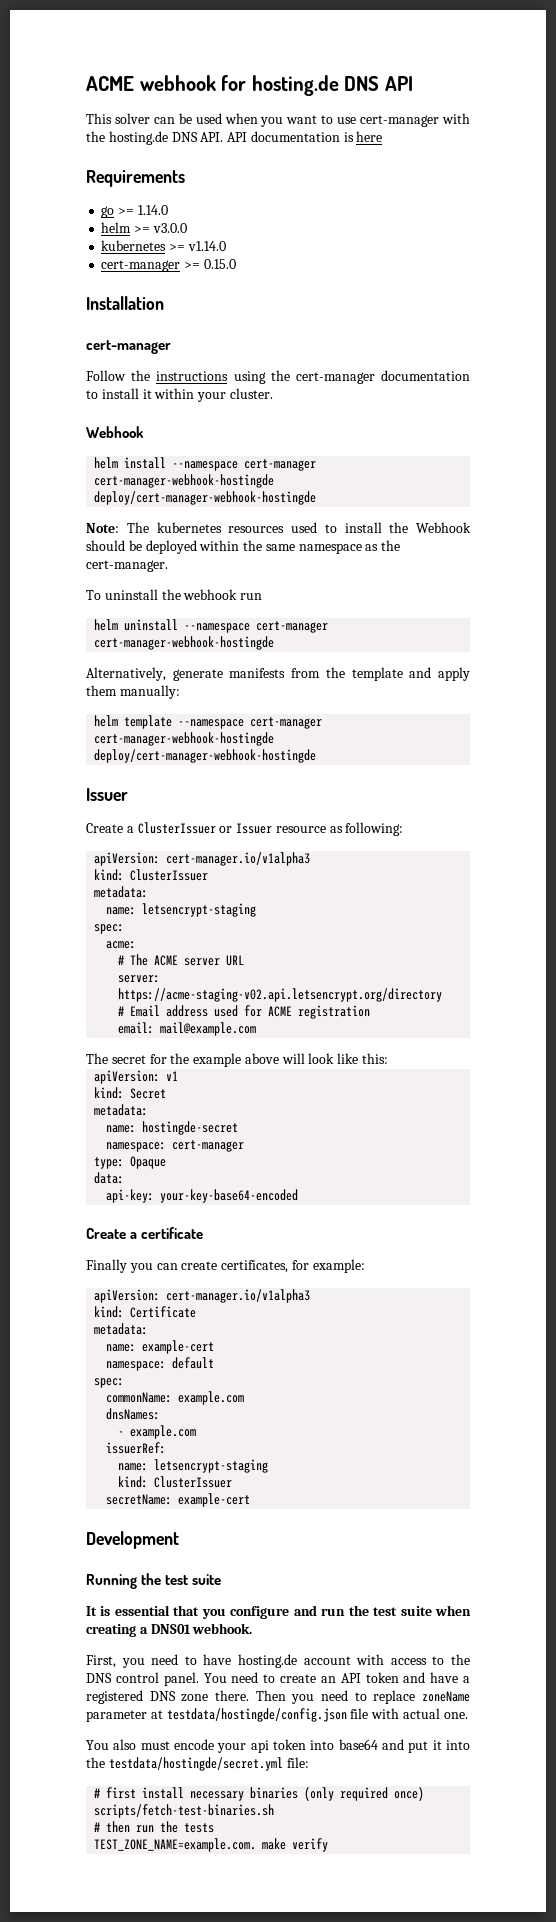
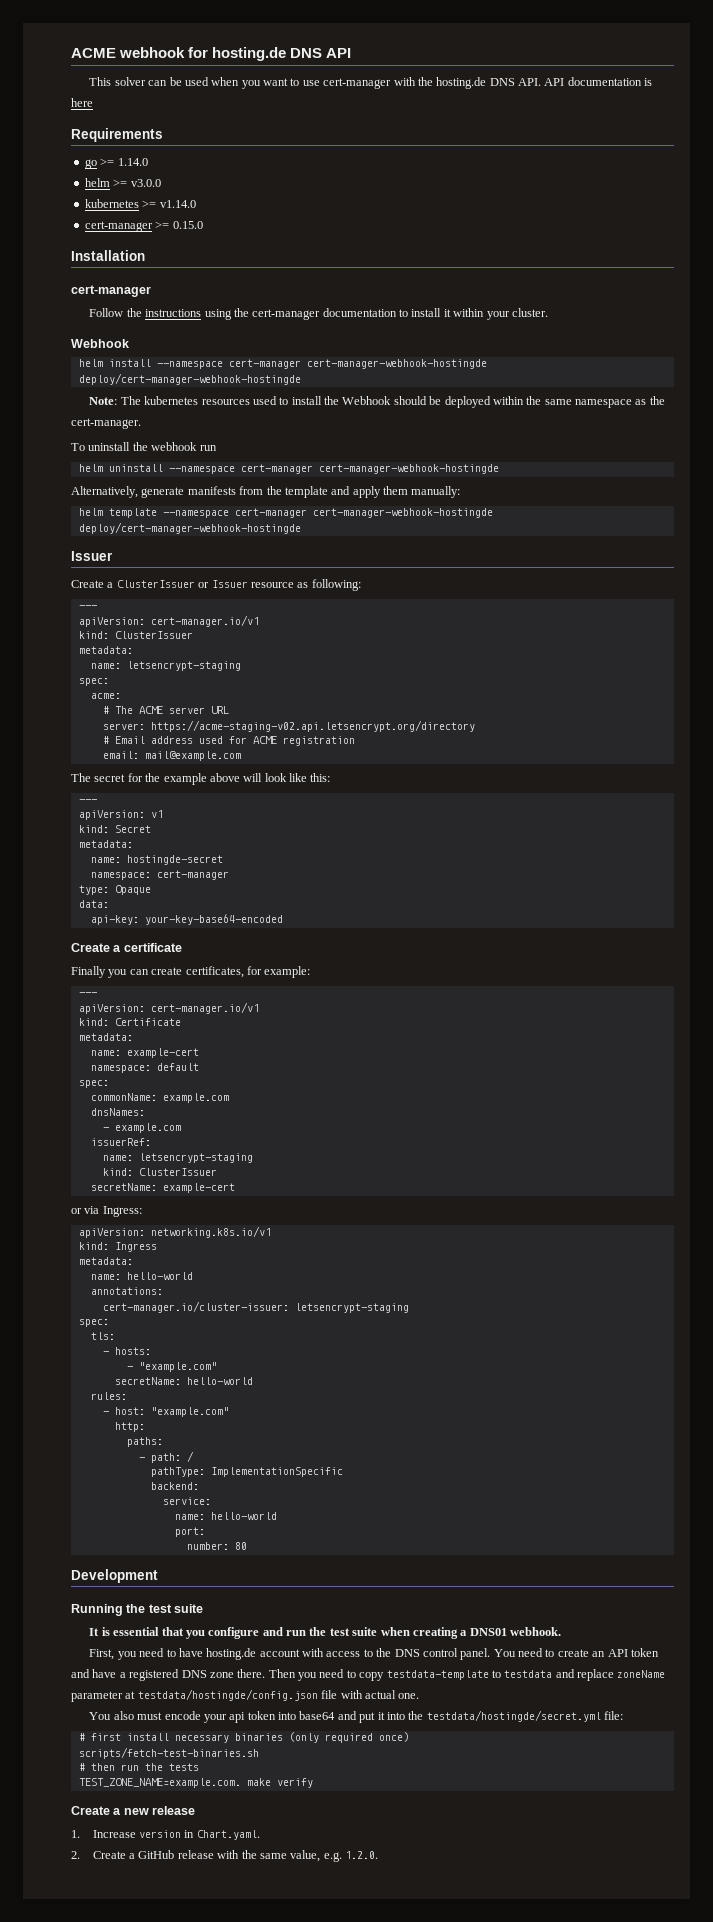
  Create a ClusterIssuer or Issuer resource as following:
- apiVersion: cert-manager.io/v1alpha3
+ ---
+ apiVersion: cert-manager.io/v1
  The secret for the example above will look like this:
+ ---
  Finally you can create certificates, for example:
- apiVersion: cert-manager.io/v1alpha3
+ ---
+ apiVersion: cert-manager.io/v1
+ or via Ingress:
+ apiVersion: networking.k8s.io/v1
+ kind: Ingress
+ metadata:
+ name: hello-world
+ annotations:
+ cert-manager.io/cluster-issuer: letsencrypt-staging
+ spec:
+ tls:
+ - hosts:
+ - "example.com"
+ secretName: hello-world
+ rules:
+ - host: "example.com"
+ http:
+ paths:
+ - path: /
+ pathType: ImplementationSpecific
+ backend:
+ service:
+ name: hello-world
+ port:
+ number: 80
- Then you need to replace zoneName parameter at testdata/hostingde/config.json file with actual one.
+ Then you need to copy testdata-template to testdata and replace zoneName parameter at testdata/hostingde/config.json file with actual one.
+ Create a new release
+ 1. Increase version in Chart.yaml.
+ 2. Create a GitHub release with the same value, e.g. 1.2.0.

